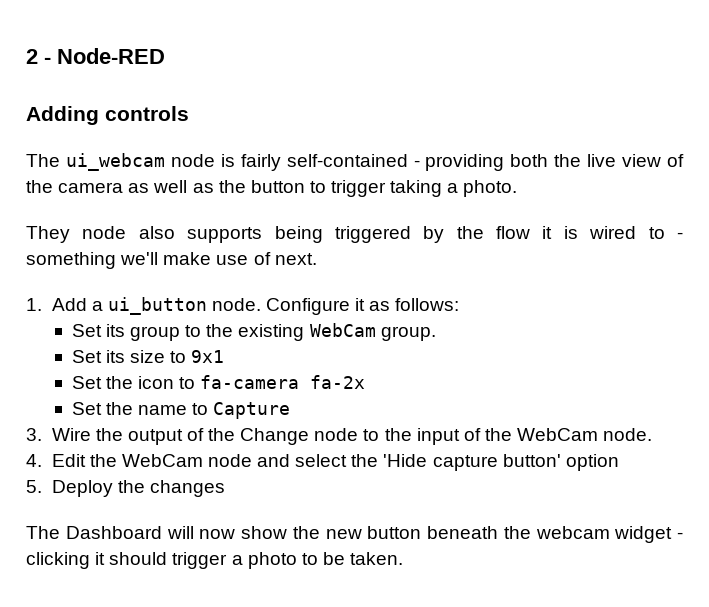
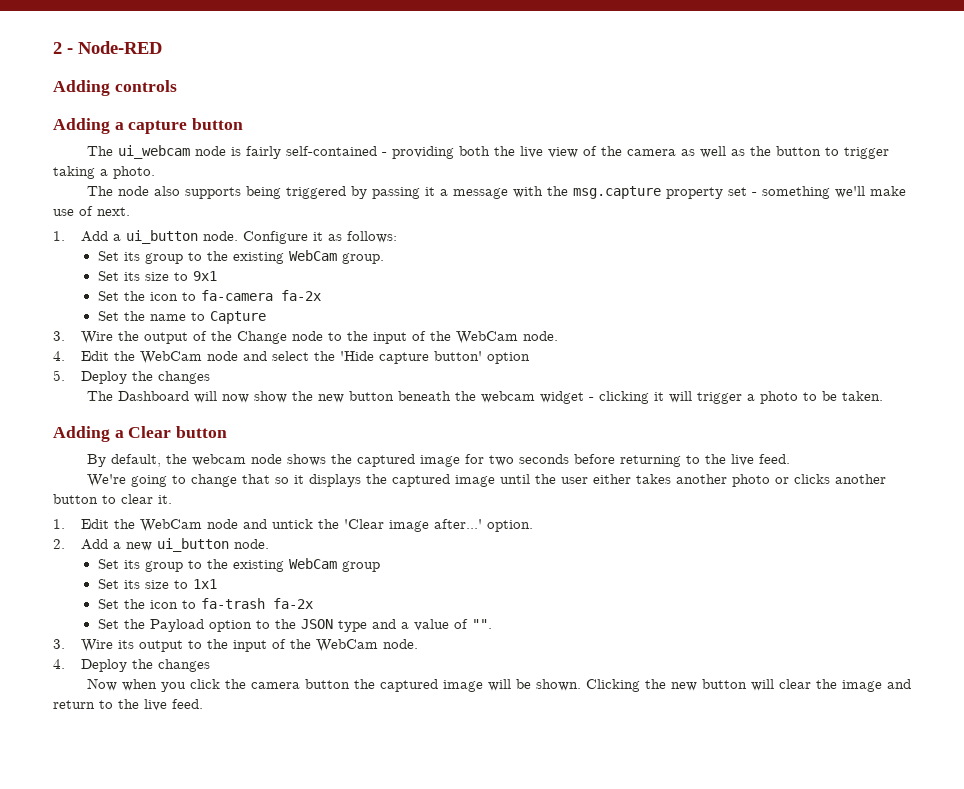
+ Adding a capture button
- They node also supports being triggered by the flow it is wired to - something we'll make use of next.
+ The node also supports being triggered by passing it a message with the msg.capture property set - something we'll make use of next.
- The Dashboard will now show the new button beneath the webcam widget - clicking it should trigger a photo to be taken.
+ The Dashboard will now show the new button beneath the webcam widget - clicking it will trigger a photo to be taken.
+ Adding a Clear button
+ By default, the webcam node shows the captured image for two seconds before returning to the live feed.
+ We're going to change that so it displays the captured image until the user either takes another photo or clicks another button to clear it.
+ 1. Edit the WebCam node and untick the 'Clear image after...' option.
+ 2. Add a new ui_button node.
+ Set its group to the existing WebCam group
+ Set its size to 1x1
+ Set the icon to fa-trash fa-2x
+ Set the Payload option to the JSON type and a value of "".
+ 3. Wire its output to the input of the WebCam node.
+ 4. Deploy the changes
+ Now when you click the camera button the captured image will be shown. Clicking the new button will clear the image and return to the live feed.

